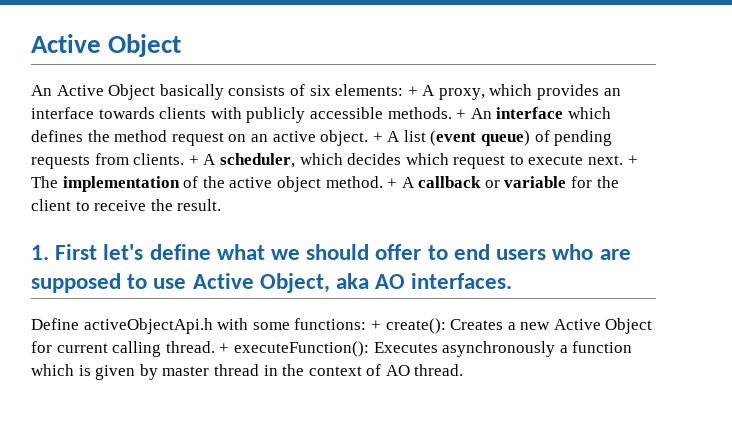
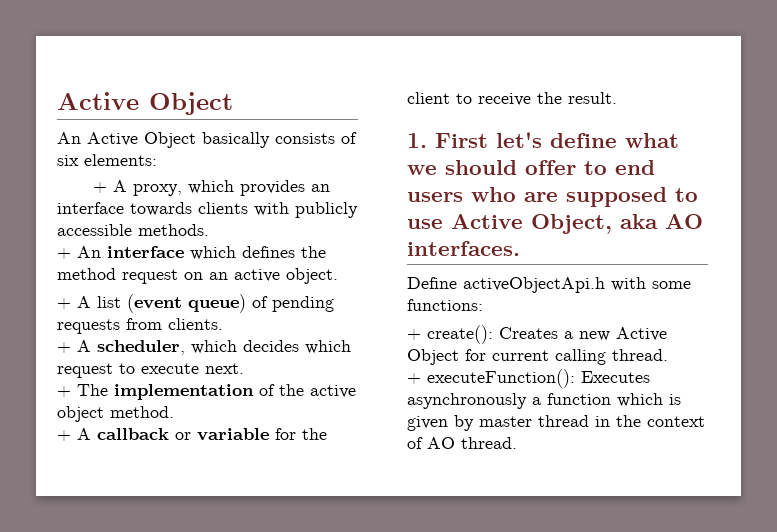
- An Active Object basically consists of six elements: + A proxy, which provides an interface towards clients with publicly accessible methods. + An interface which defines the method request on an active object. + A list (event queue) of pending requests from clients. + A scheduler, which decides which request to execute next. + The implementation of the active object method. + A callback or variable for the client to receive the result.
+ An Active Object basically consists of six elements:
+ + A proxy, which provides an interface towards clients with publicly accessible methods.
+ + An interface which defines the method request on an active object.
+ + A list (event queue) of pending requests from clients.
+ + A scheduler, which decides which request to execute next.
+ + The implementation of the active object method.
+ + A callback or variable for the client to receive the result.
- Define activeObjectApi.h with some functions: + create(): Creates a new Active Object for current calling thread. + executeFunction(): Executes asynchronously a function which is given by master thread in the context of AO thread.
+ Define activeObjectApi.h with some functions:
+ + create(): Creates a new Active Object for current calling thread.
+ + executeFunction(): Executes asynchronously a function which is given by master thread in the context of AO thread.

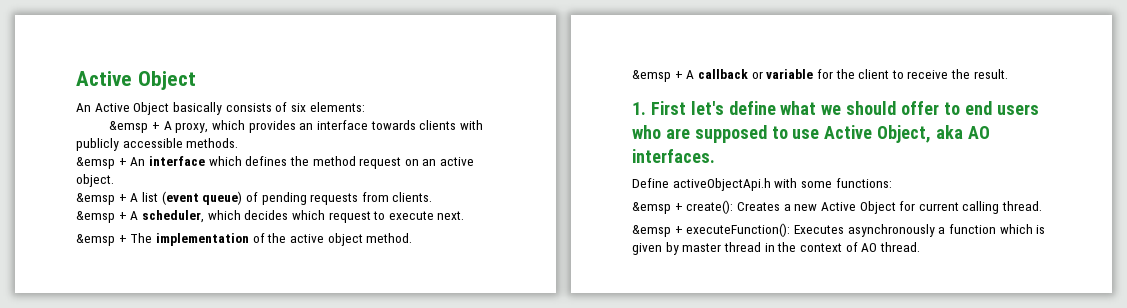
- + A proxy, which provides an interface towards clients with publicly accessible methods.
+ &emsp + A proxy, which provides an interface towards clients with publicly accessible methods.
- + An interface which defines the method request on an active object.
+ &emsp + An interface which defines the method request on an active object.
- + A list (event queue) of pending requests from clients.
+ &emsp + A list (event queue) of pending requests from clients.
- + A scheduler, which decides which request to execute next.
+ &emsp + A scheduler, which decides which request to execute next.
- + The implementation of the active object method.
+ &emsp + The implementation of the active object method.
- + A callback or variable for the client to receive the result.
+ &emsp + A callback or variable for the client to receive the result.
- + create(): Creates a new Active Object for current calling thread.
+ &emsp + create(): Creates a new Active Object for current calling thread.
- + executeFunction(): Executes asynchronously a function which is given by master thread in the context of AO thread.
+ &emsp + executeFunction(): Executes asynchronously a function which is given by master thread in the context of AO thread.

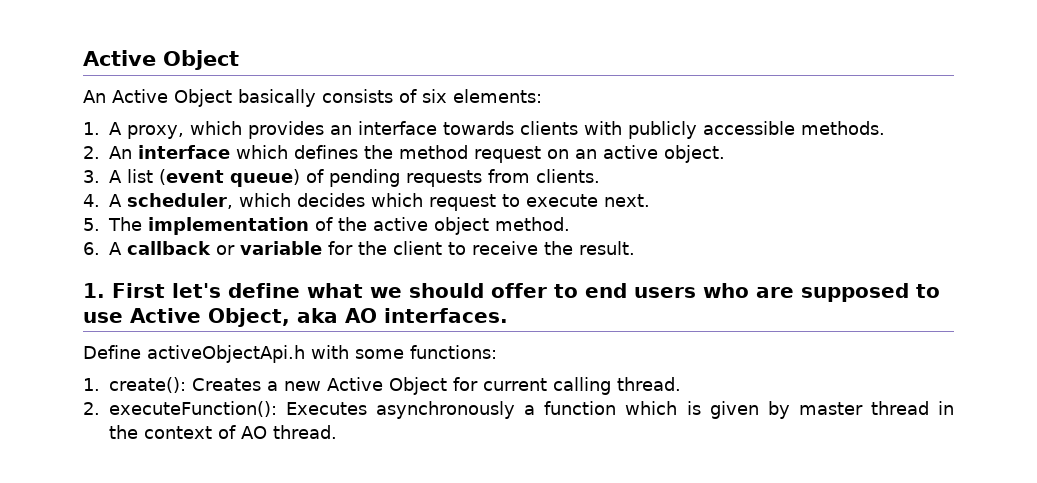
- &emsp + A proxy, which provides an interface towards clients with publicly accessible methods.
+ 1. A proxy, which provides an interface towards clients with publicly accessible methods.
- &emsp + An interface which defines the method request on an active object.
+ 2. An interface which defines the method request on an active object.
- &emsp + A list (event queue) of pending requests from clients.
+ 3. A list (event queue) of pending requests from clients.
- &emsp + A scheduler, which decides which request to execute next.
+ 4. A scheduler, which decides which request to execute next.
- &emsp + The implementation of the active object method.
+ 5. The implementation of the active object method.
- &emsp + A callback or variable for the client to receive the result.
+ 6. A callback or variable for the client to receive the result.
- &emsp + create(): Creates a new Active Object for current calling thread.
+ 1. create(): Creates a new Active Object for current calling thread.
- &emsp + executeFunction(): Executes asynchronously a function which is given by master thread in the context of AO thread.
+ 2. executeFunction(): Executes asynchronously a function which is given by master thread in the context of AO thread.

